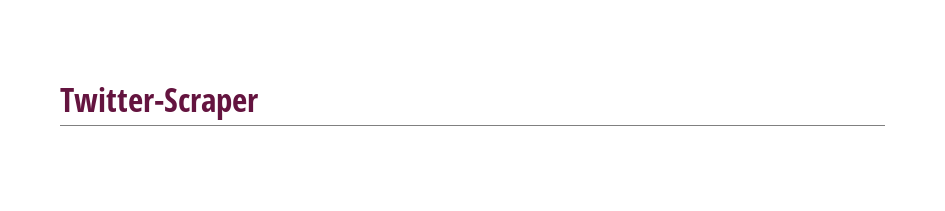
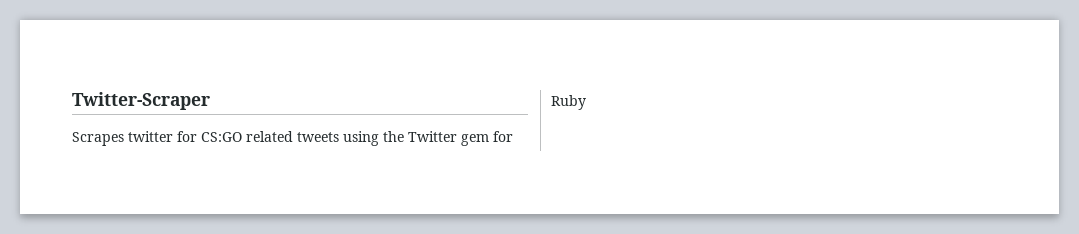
+ Scrapes twitter for CS:GO related tweets using the Twitter gem for Ruby

